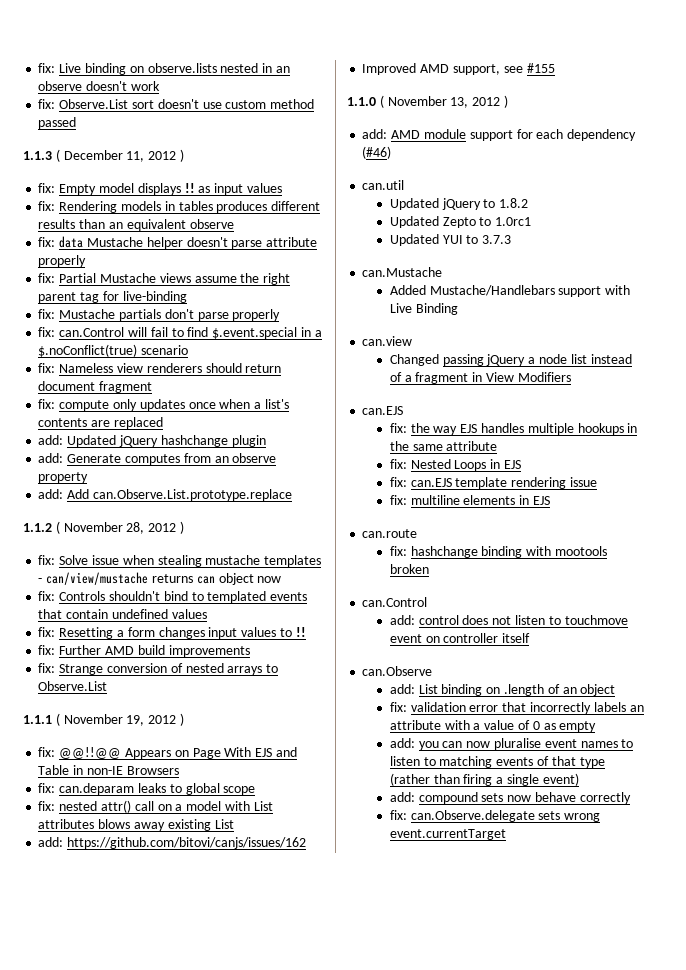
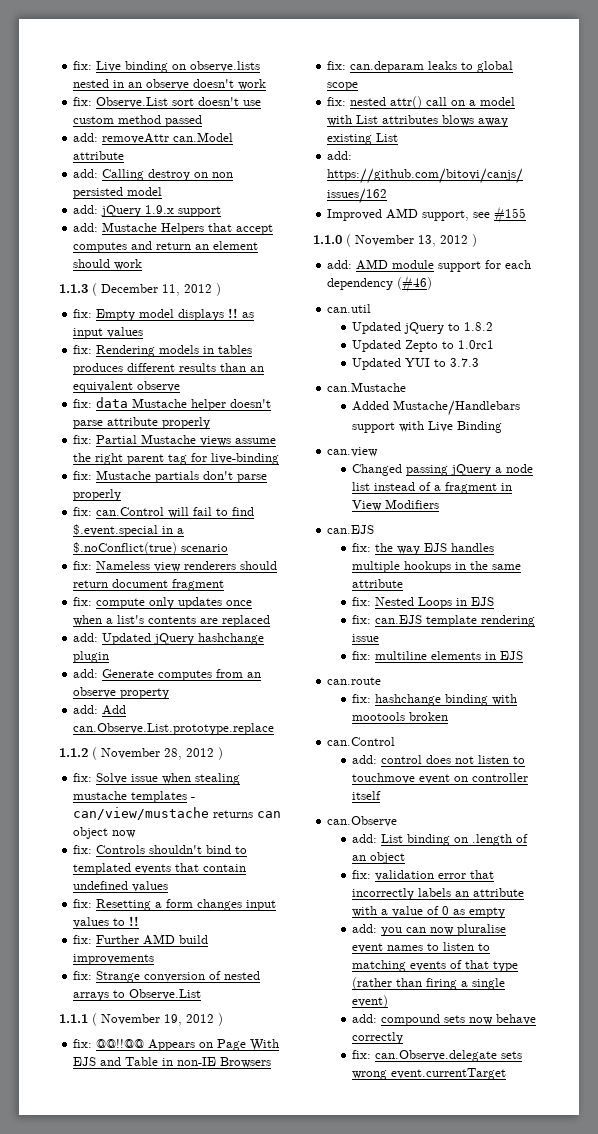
+ add: removeAttr can.Model attribute
+ add: Calling destroy on non persisted model
+ add: jQuery 1.9.x support
+ add: Mustache Helpers that accept computes and return an element should work

